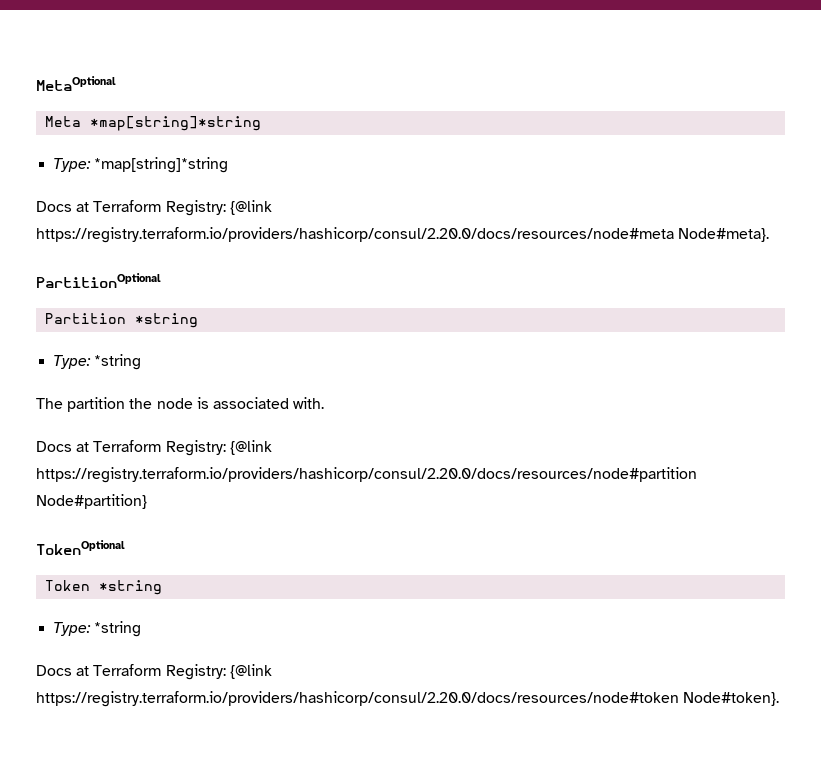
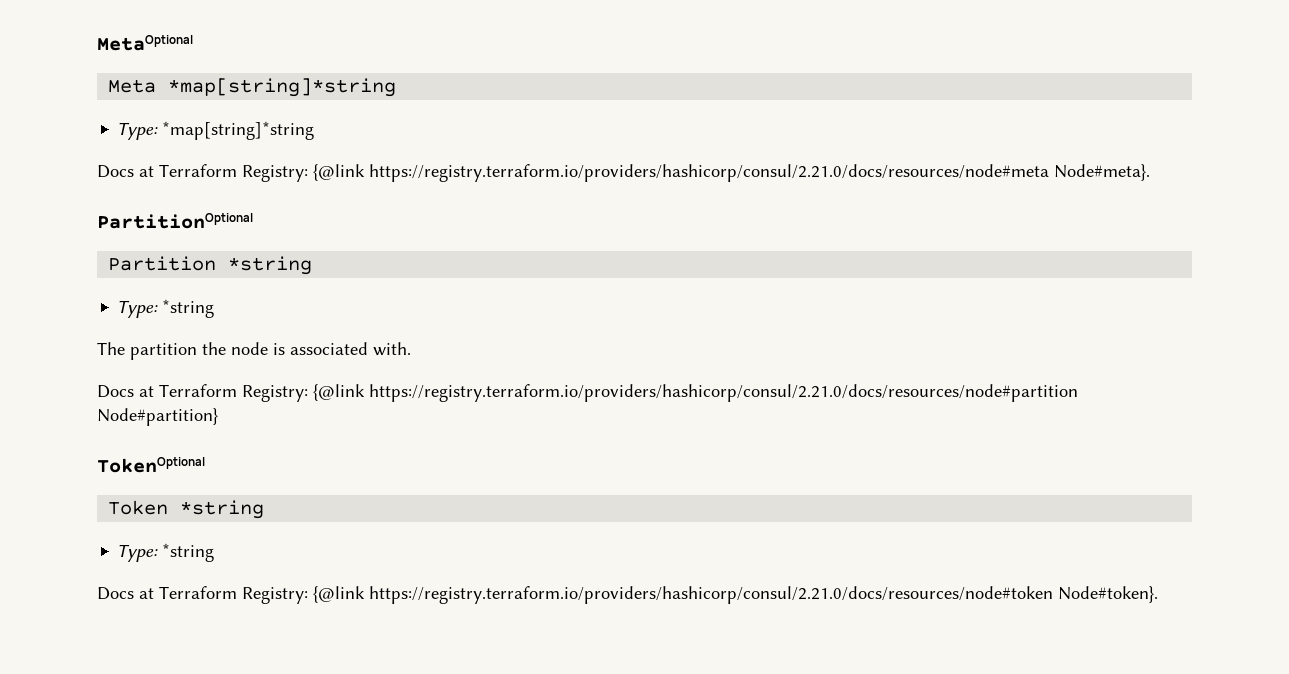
- Docs at Terraform Registry: {@link https://registry.terraform.io/providers/hashicorp/consul/2.20.0/docs/resources/node#meta Node#meta}.
+ Docs at Terraform Registry: {@link https://registry.terraform.io/providers/hashicorp/consul/2.21.0/docs/resources/node#meta Node#meta}.
- Docs at Terraform Registry: {@link https://registry.terraform.io/providers/hashicorp/consul/2.20.0/docs/resources/node#partition Node#partition}
+ Docs at Terraform Registry: {@link https://registry.terraform.io/providers/hashicorp/consul/2.21.0/docs/resources/node#partition Node#partition}
- Docs at Terraform Registry: {@link https://registry.terraform.io/providers/hashicorp/consul/2.20.0/docs/resources/node#token Node#token}.
+ Docs at Terraform Registry: {@link https://registry.terraform.io/providers/hashicorp/consul/2.21.0/docs/resources/node#token Node#token}.

